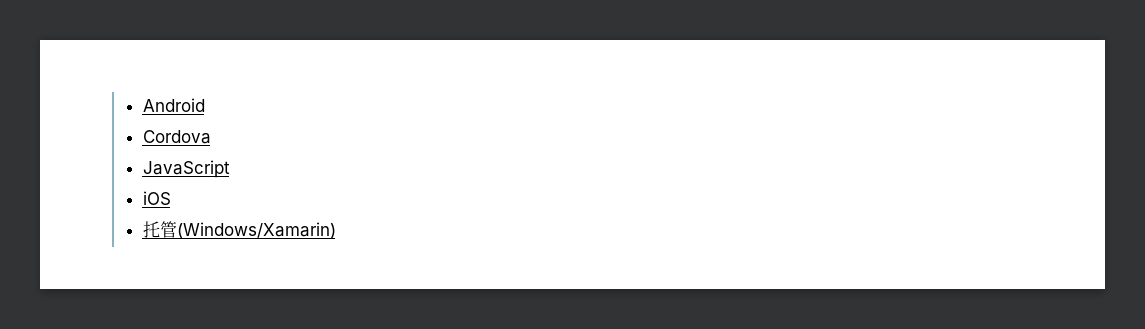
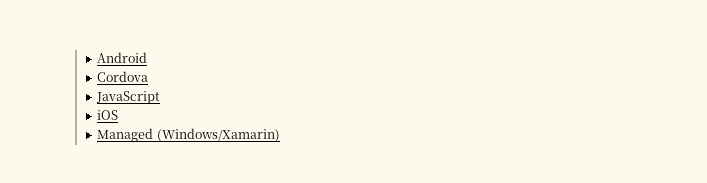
- 托管(Windows/Xamarin)
+ Managed (Windows/Xamarin)

